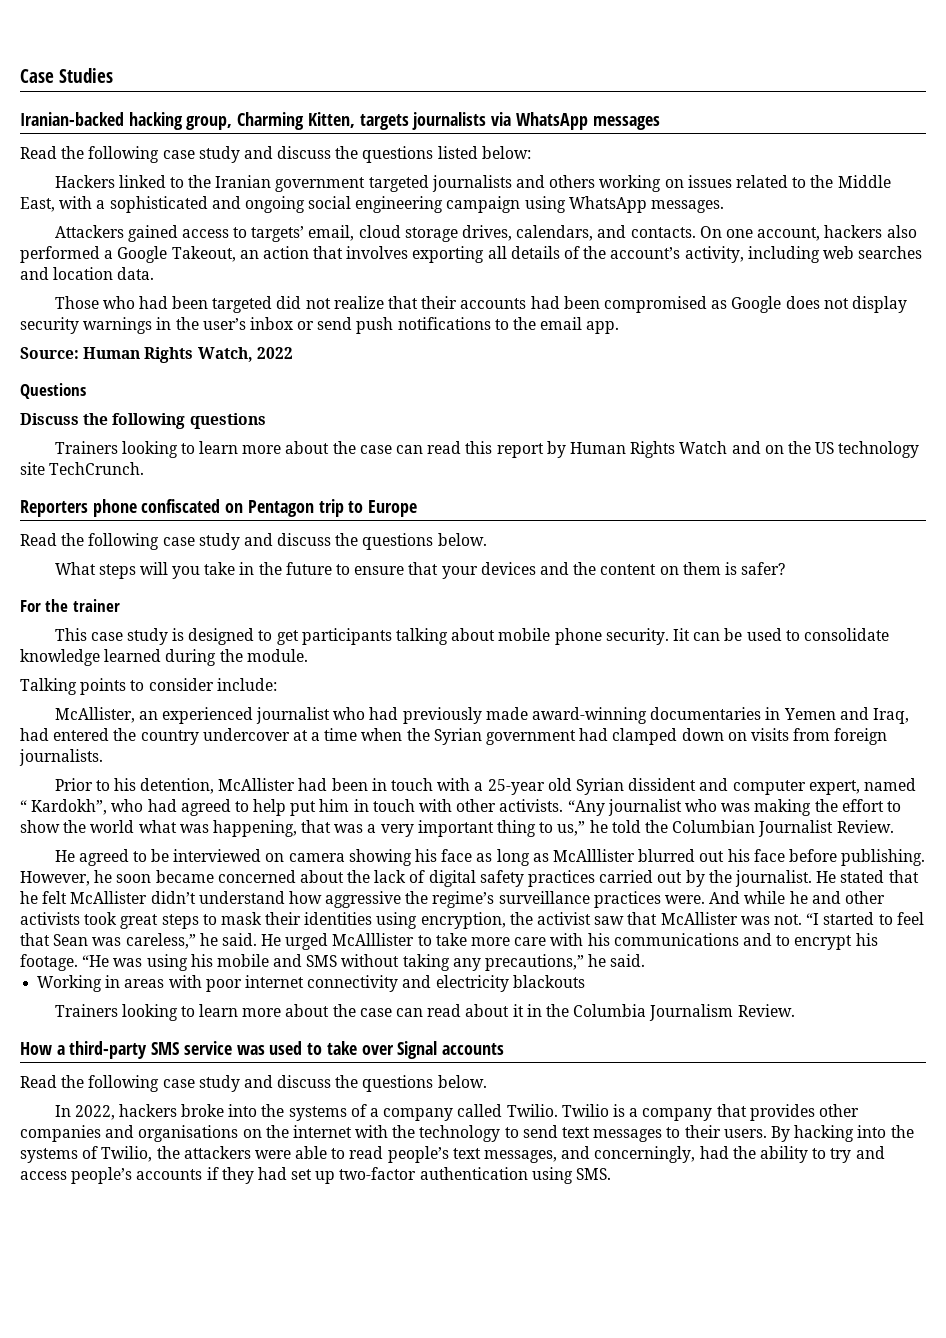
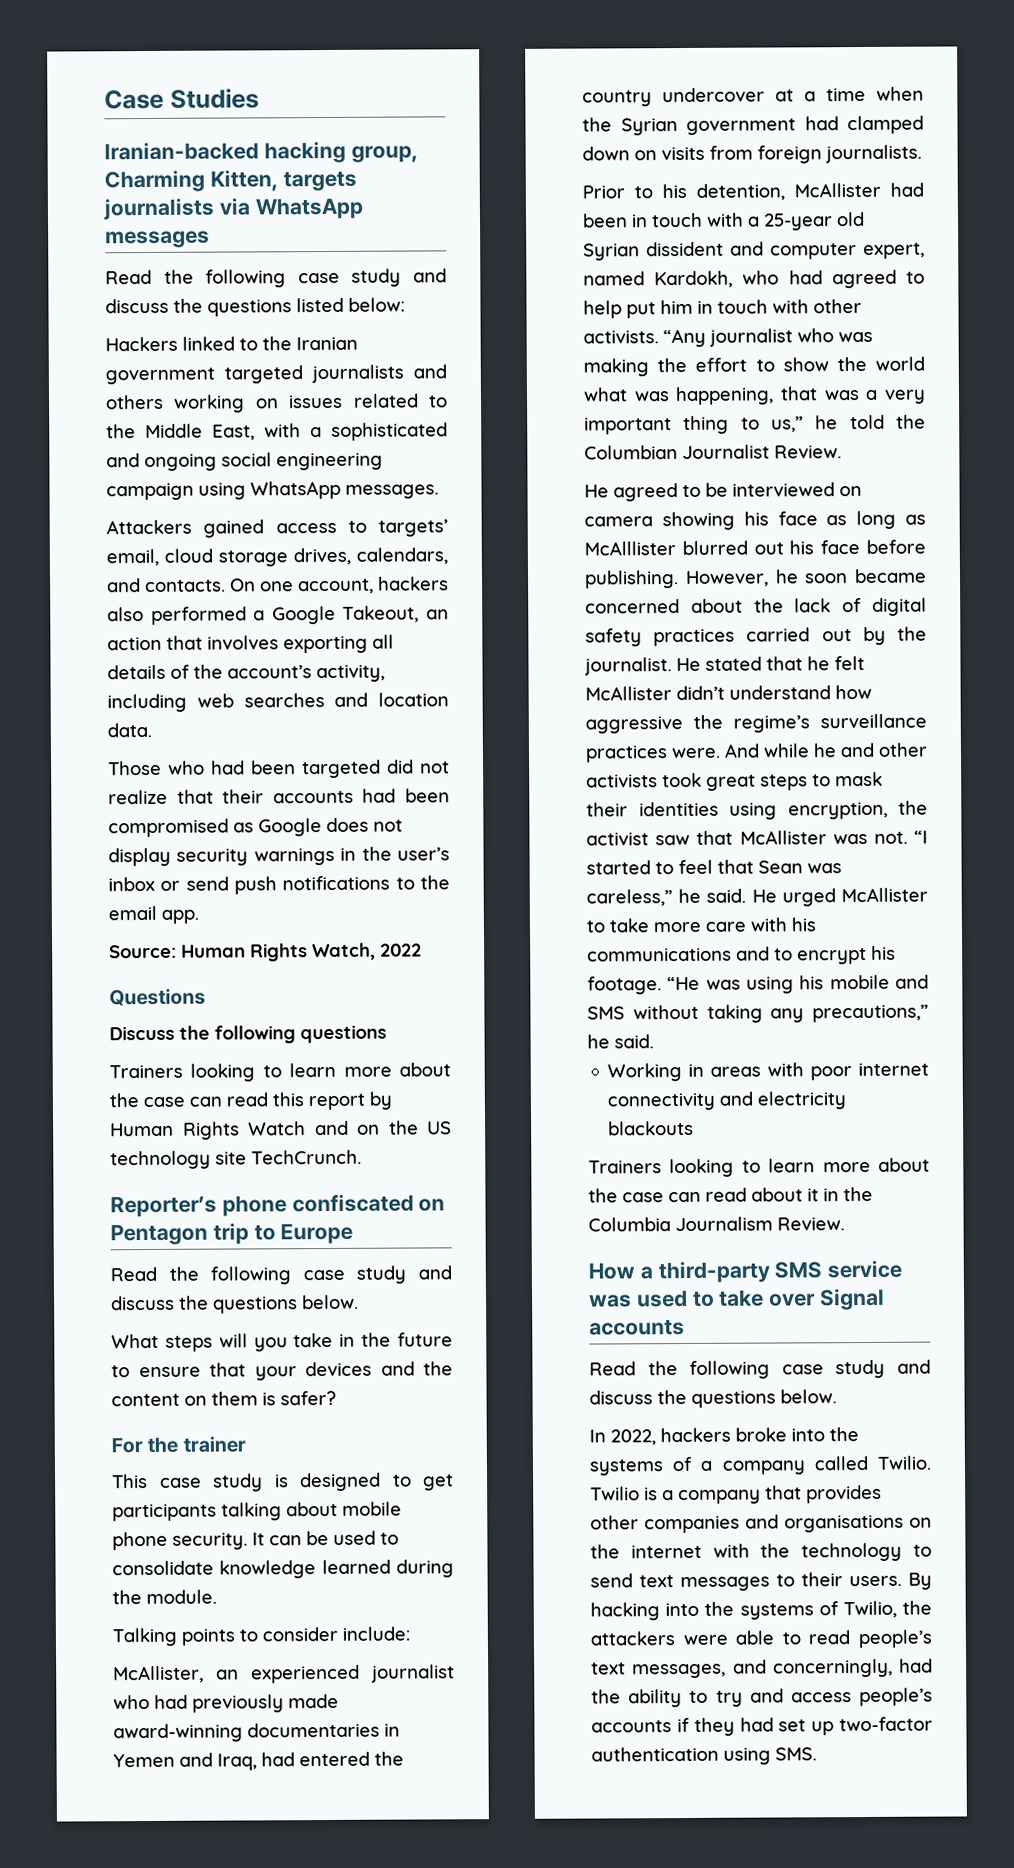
- Reporters phone confiscated on Pentagon trip to Europe
+ Reporter’s phone confiscated on Pentagon trip to Europe
- Iit can be used to consolidate knowledge learned during the module.
+ It can be used to consolidate knowledge learned during the module.
- Prior to his detention, McAllister had been in touch with a 25-year old Syrian dissident and computer expert, named “ Kardokh”, who had agreed to help put him in touch with other activists.
+ Prior to his detention, McAllister had been in touch with a 25-year old Syrian dissident and computer expert, named Kardokh, who had agreed to help put him in touch with other activists.
- He urged McAlllister to take more care with his communications and to encrypt his footage.
+ He urged McAllister to take more care with his communications and to encrypt his footage.

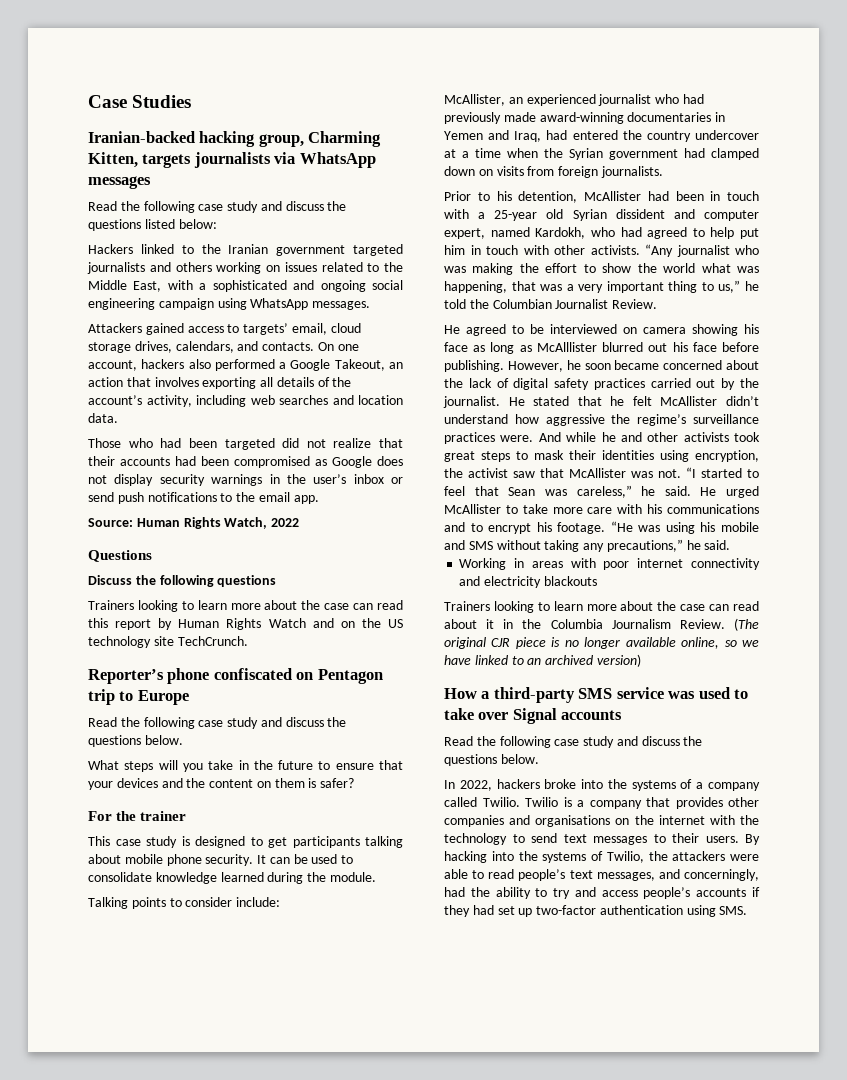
+ (The original CJR piece is no longer available online, so we have linked to an archived version)

